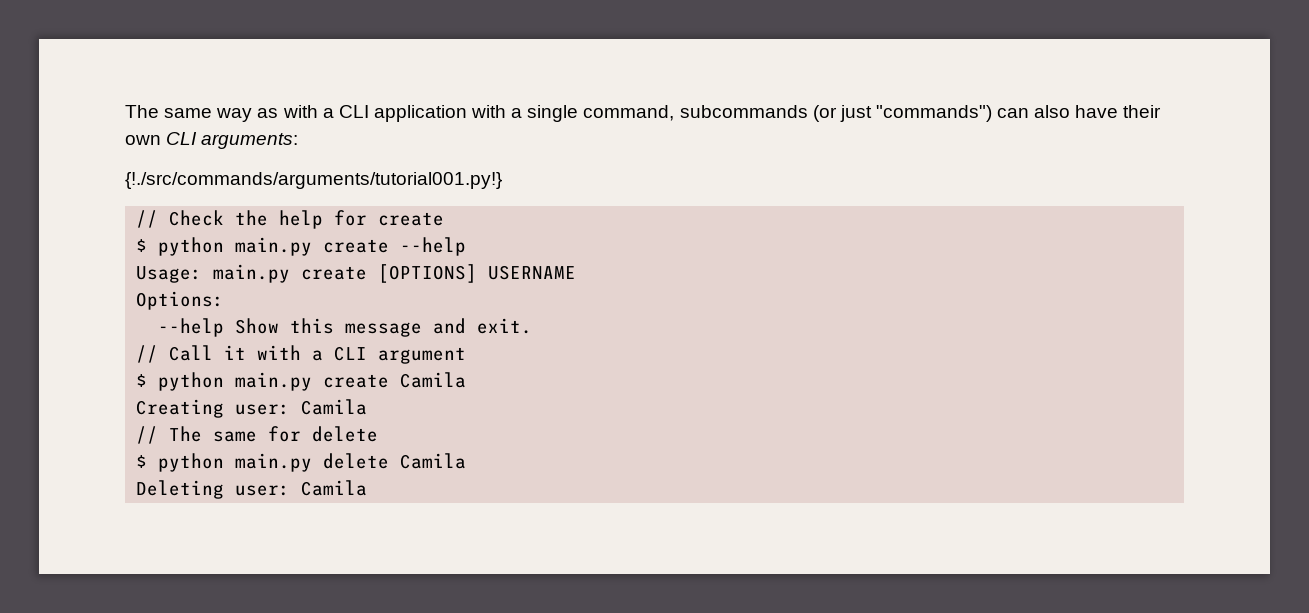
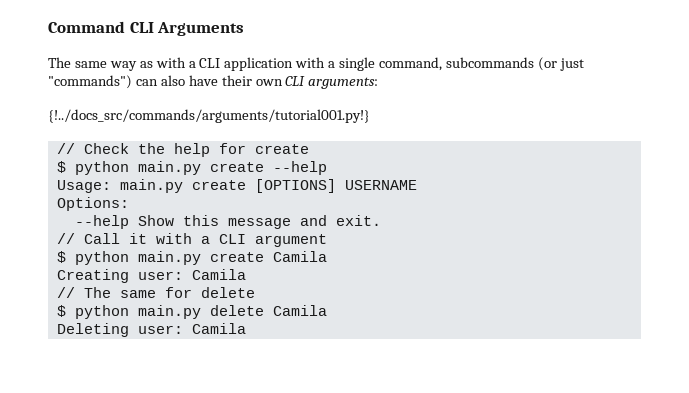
+ Command CLI Arguments
- {!./src/commands/arguments/tutorial001.py!}
+ {!../docs_src/commands/arguments/tutorial001.py!}

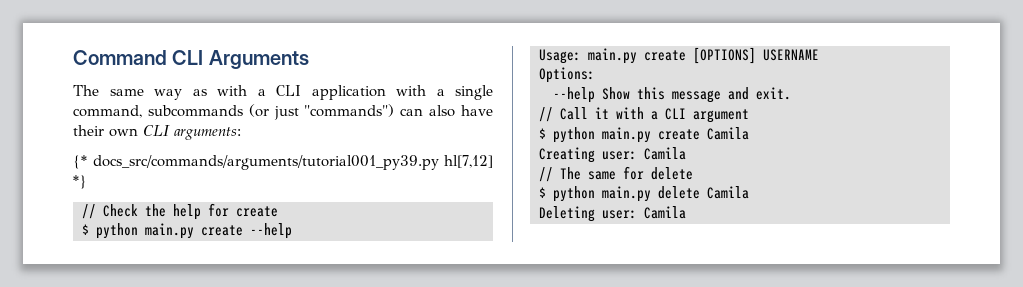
- {!../docs_src/commands/arguments/tutorial001.py!}
+ {* docs_src/commands/arguments/tutorial001_py39.py hl[7,12] *}

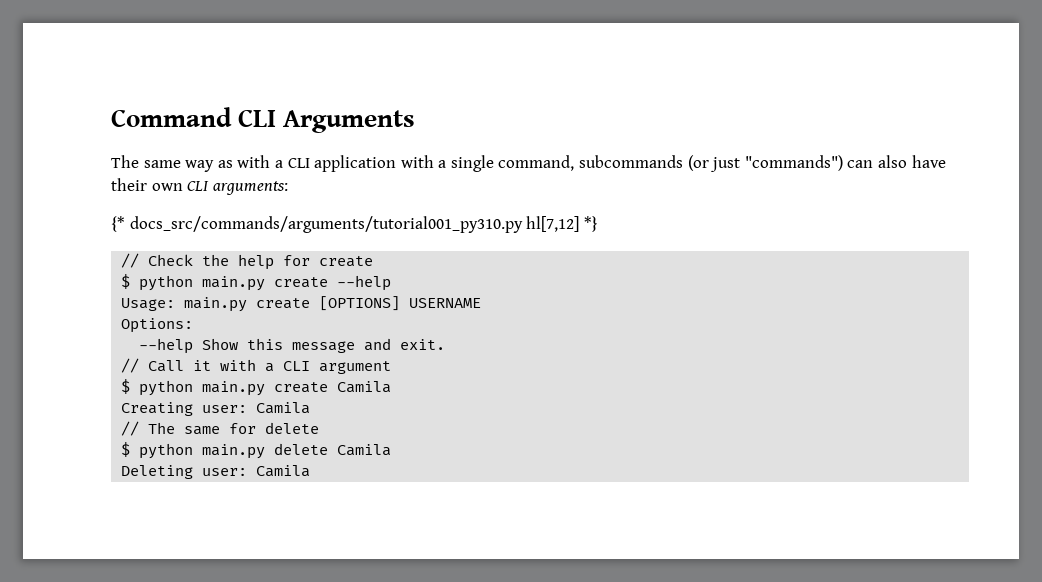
- {* docs_src/commands/arguments/tutorial001_py39.py hl[7,12] *}
+ {* docs_src/commands/arguments/tutorial001_py310.py hl[7,12] *}

